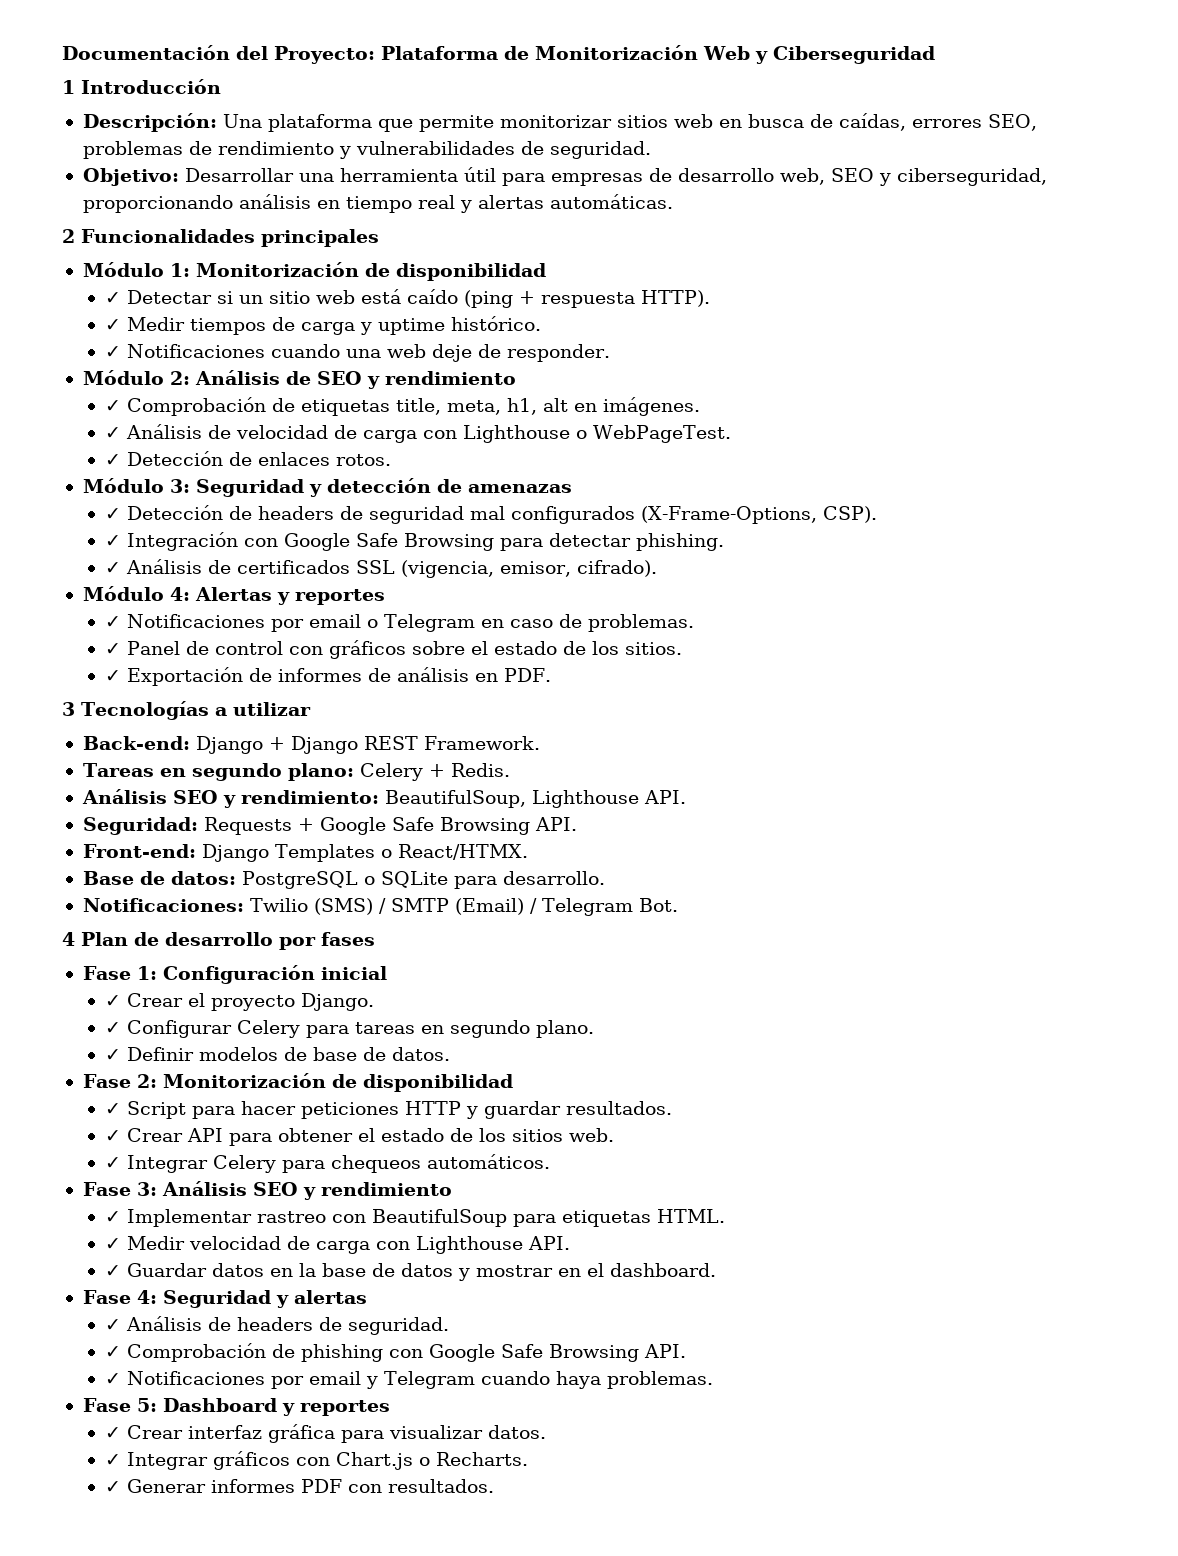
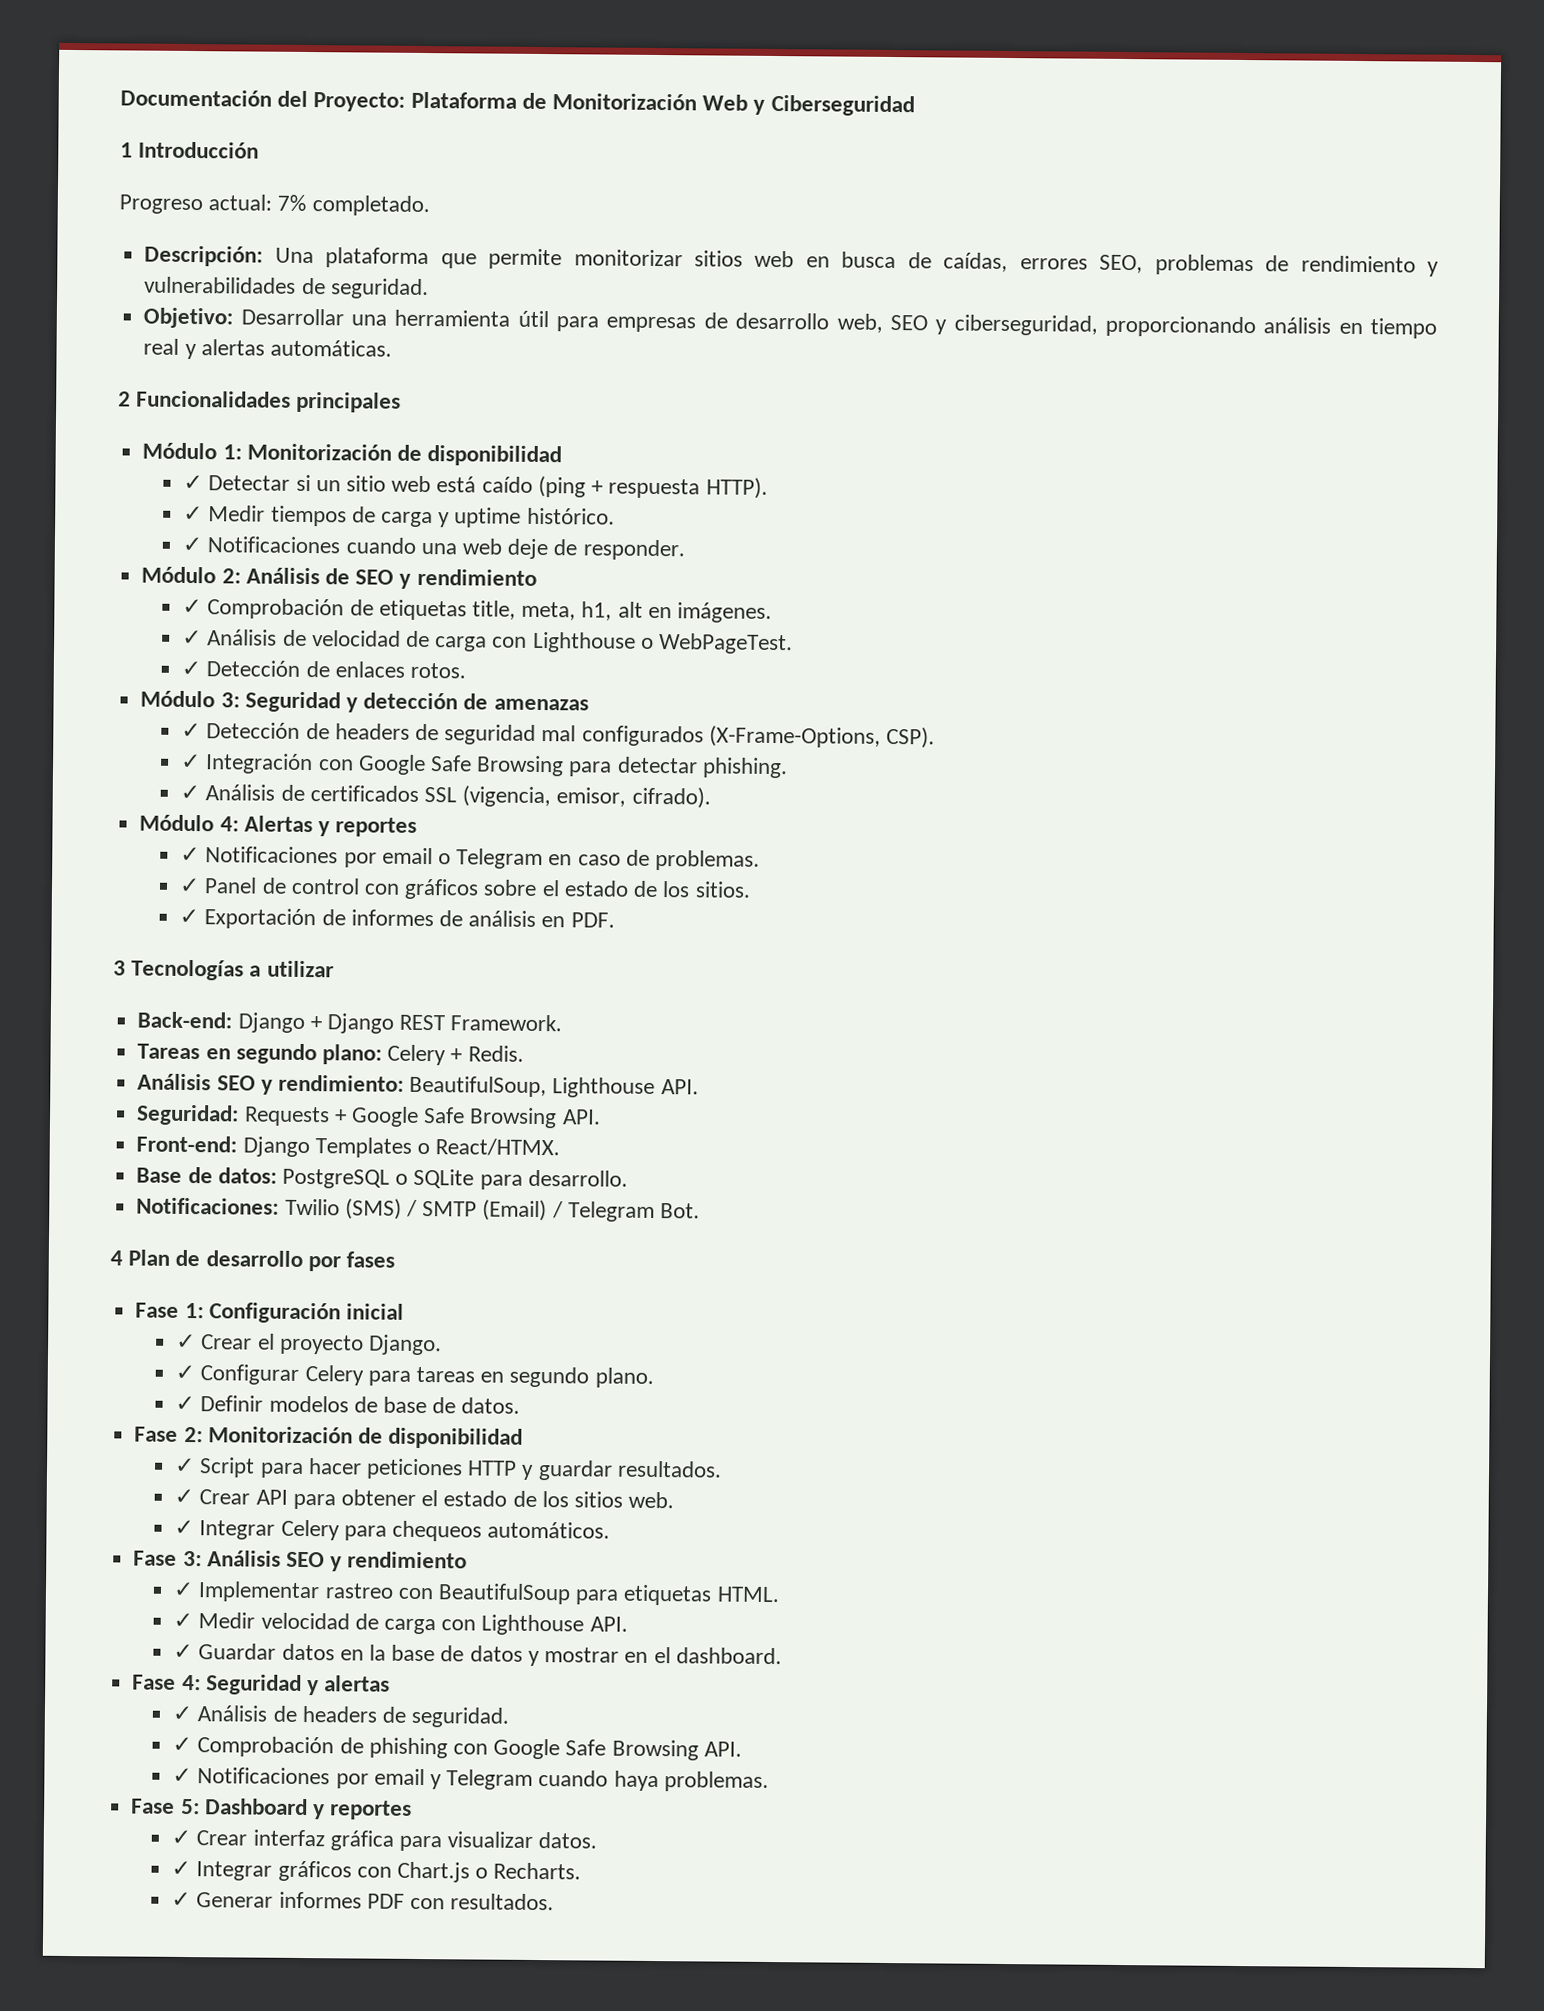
+ Progreso actual: 7% completado.

